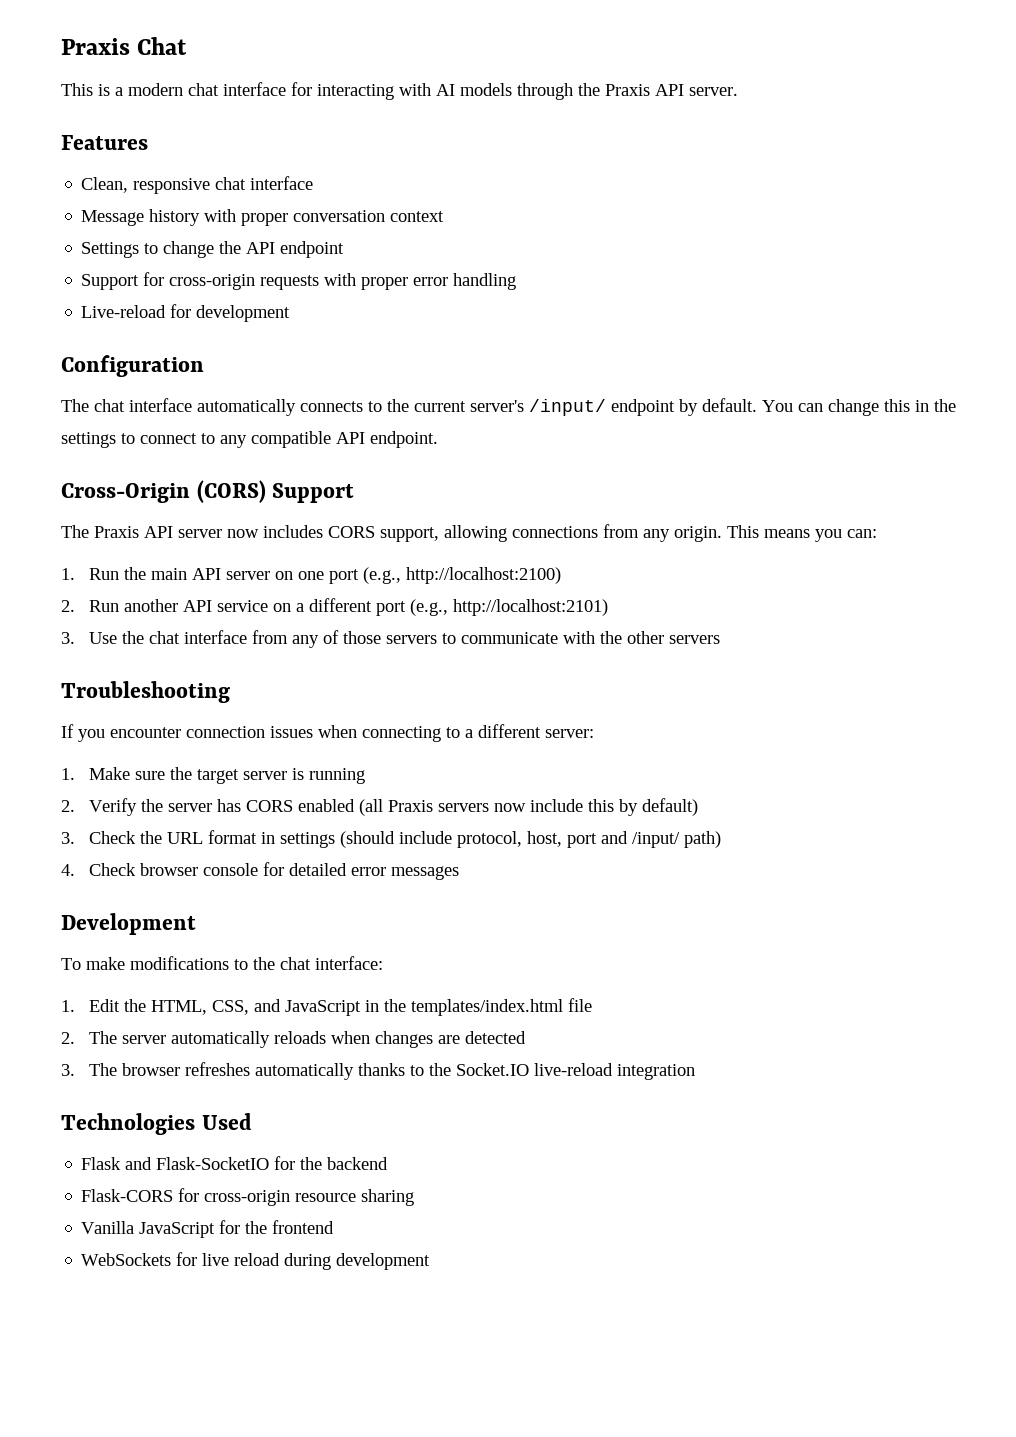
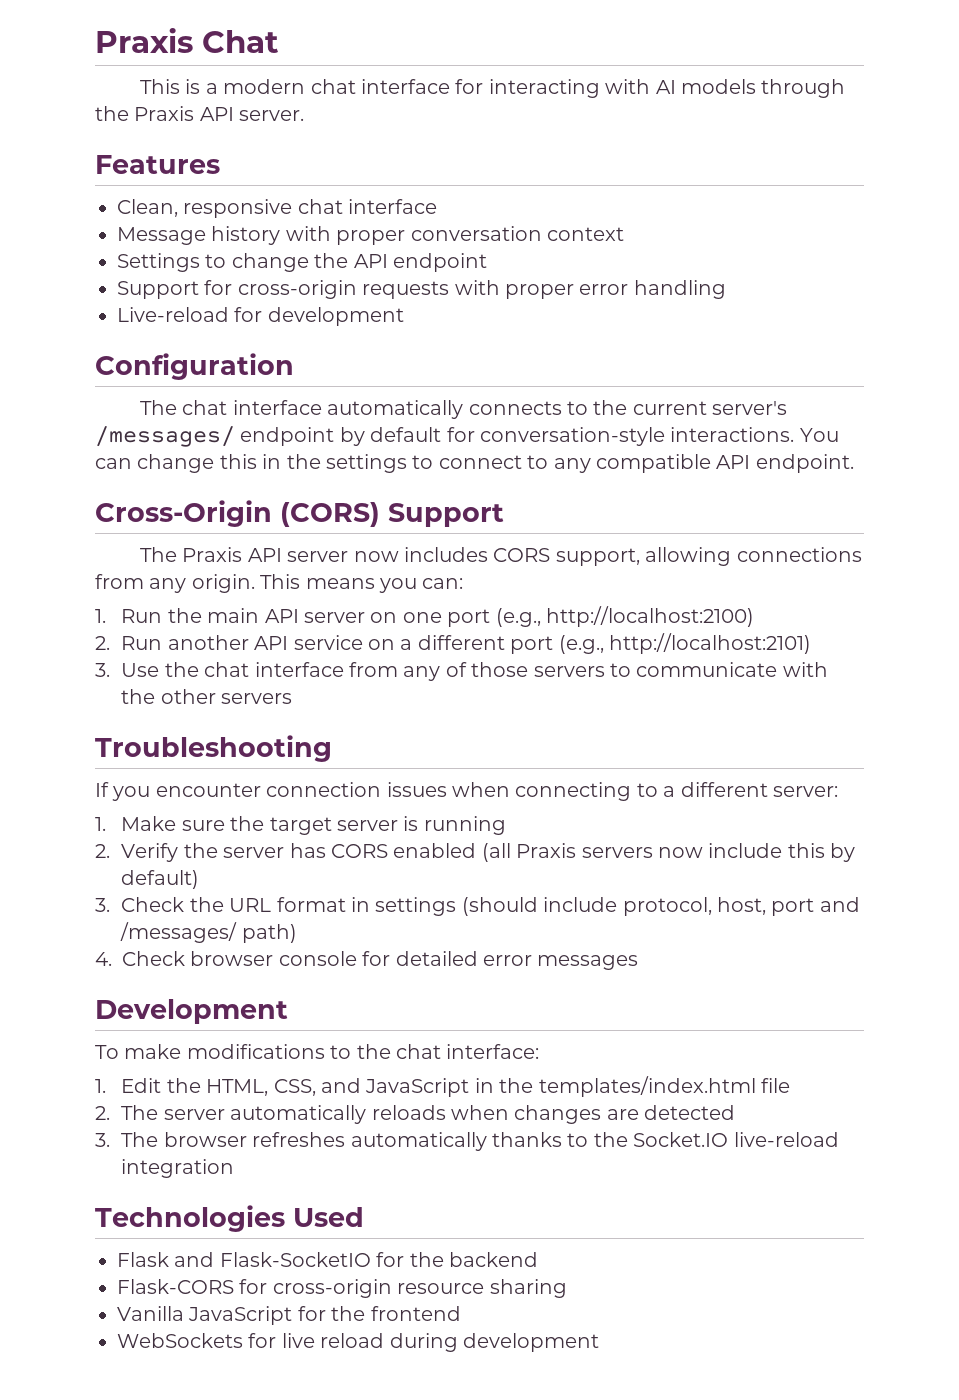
- The chat interface automatically connects to the current server's /input/ endpoint by default.
+ The chat interface automatically connects to the current server's /messages/ endpoint by default for conversation-style interactions.
- 3. Check the URL format in settings (should include protocol, host, port and /input/ path)
+ 3. Check the URL format in settings (should include protocol, host, port and /messages/ path)

